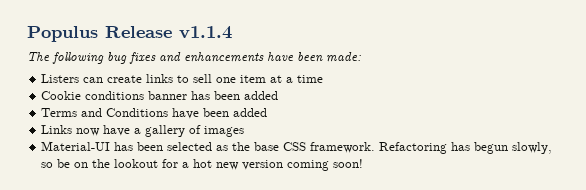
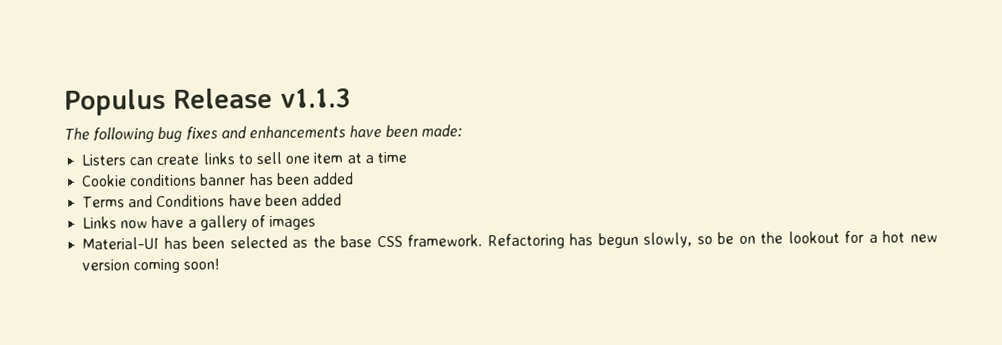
- Populus Release v1.1.4
+ Populus Release v1.1.3

